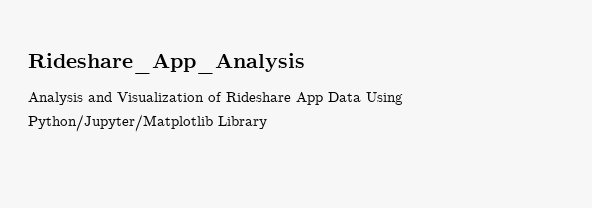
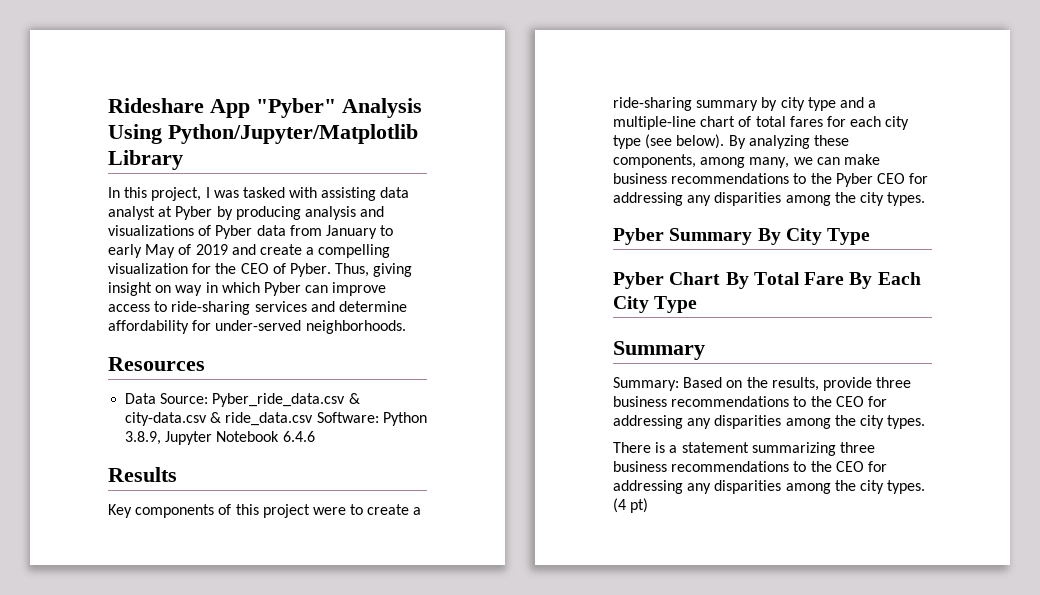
- Rideshare_App_Analysis
- Analysis and Visualization of Rideshare App Data Using Python/Jupyter/Matplotlib Library
+ Rideshare App "Pyber" Analysis Using Python/Jupyter/Matplotlib Library
+ In this project, I was tasked with assisting data analyst at Pyber by producing analysis and visualizations of Pyber data from January to early May of 2019 and create a compelling visualization for the CEO of Pyber. Thus, giving insight on way in which Pyber can improve access to ride-sharing services and determine affordability for under-served neighborhoods.
+ Resources
+ Data Source: Pyber_ride_data.csv & city-data.csv & ride_data.csv Software: Python 3.8.9, Jupyter Notebook 6.4.6
+ Results
+ Key components of this project were to create a ride-sharing summary by city type and a multiple-line chart of total fares for each city type (see below). By analyzing these components, among many, we can make business recommendations to the Pyber CEO for addressing any disparities among the city types.
+ Pyber Summary By City Type
+ Pyber Chart By Total Fare By Each City Type
+ Summary
+ Summary: Based on the results, provide three business recommendations to the CEO for addressing any disparities among the city types.
+ There is a statement summarizing three business recommendations to the CEO for addressing any disparities among the city types. (4 pt)

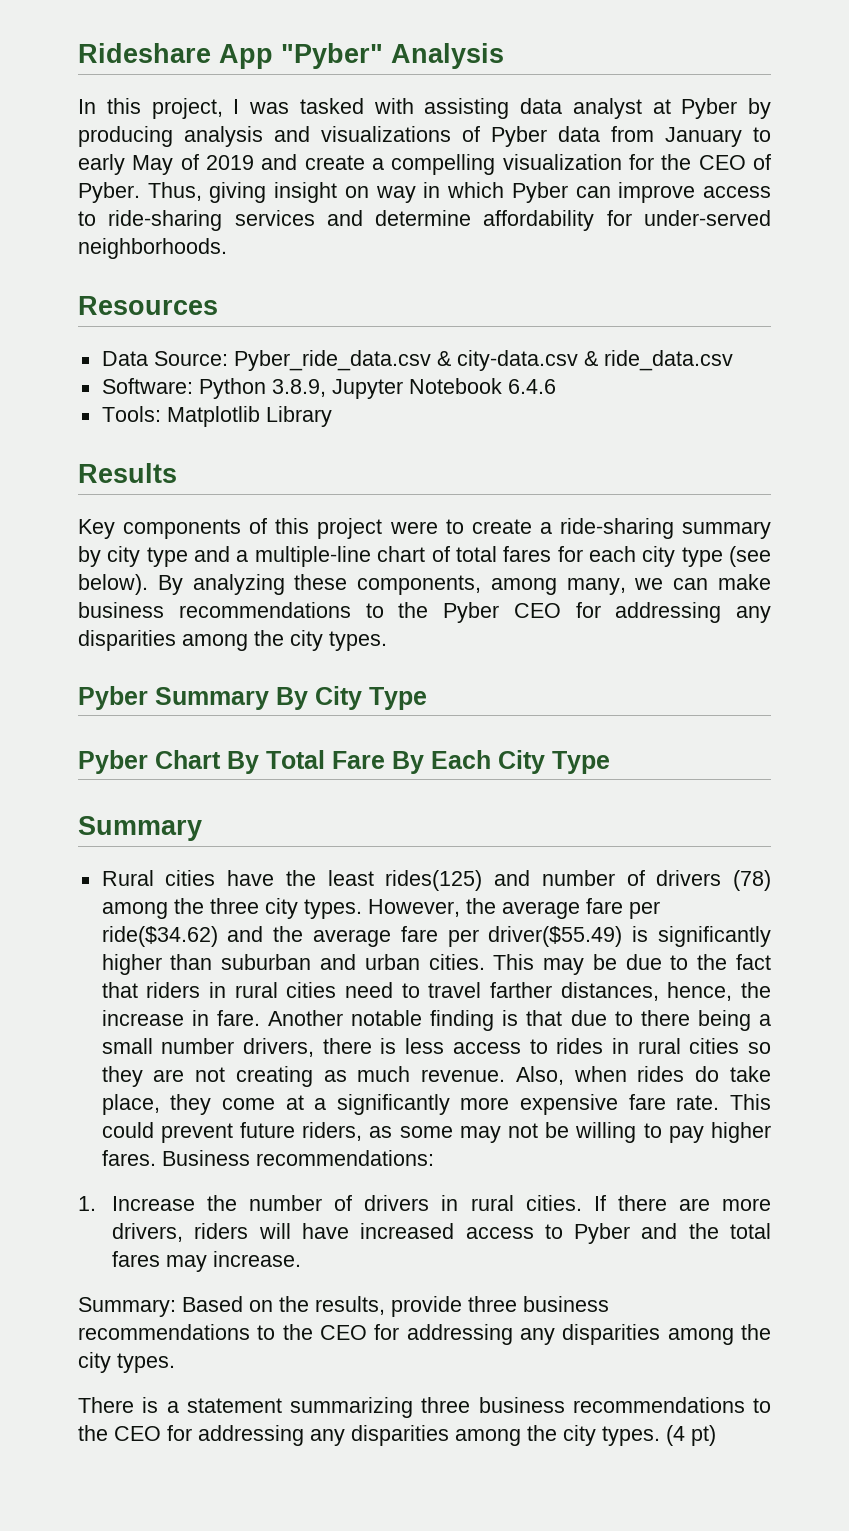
- Rideshare App "Pyber" Analysis Using Python/Jupyter/Matplotlib Library
+ Rideshare App "Pyber" Analysis
- Data Source: Pyber_ride_data.csv & city-data.csv & ride_data.csv Software: Python 3.8.9, Jupyter Notebook 6.4.6
+ Data Source: Pyber_ride_data.csv & city-data.csv & ride_data.csv
+ Software: Python 3.8.9, Jupyter Notebook 6.4.6
+ Tools: Matplotlib Library
+ Rural cities have the least rides(125) and number of drivers (78) among the three city types. However, the average fare per ride($34.62) and the average fare per driver($55.49) is significantly higher than suburban and urban cities. This may be due to the fact that riders in rural cities need to travel farther distances, hence, the increase in fare. Another notable finding is that due to there being a small number drivers, there is less access to rides in rural cities so they are not creating as much revenue. Also, when rides do take place, they come at a significantly more expensive fare rate. This could prevent future riders, as some may not be willing to pay higher fares. Business recommendations:
+ 1. Increase the number of drivers in rural cities. If there are more drivers, riders will have increased access to Pyber and the total fares may increase.

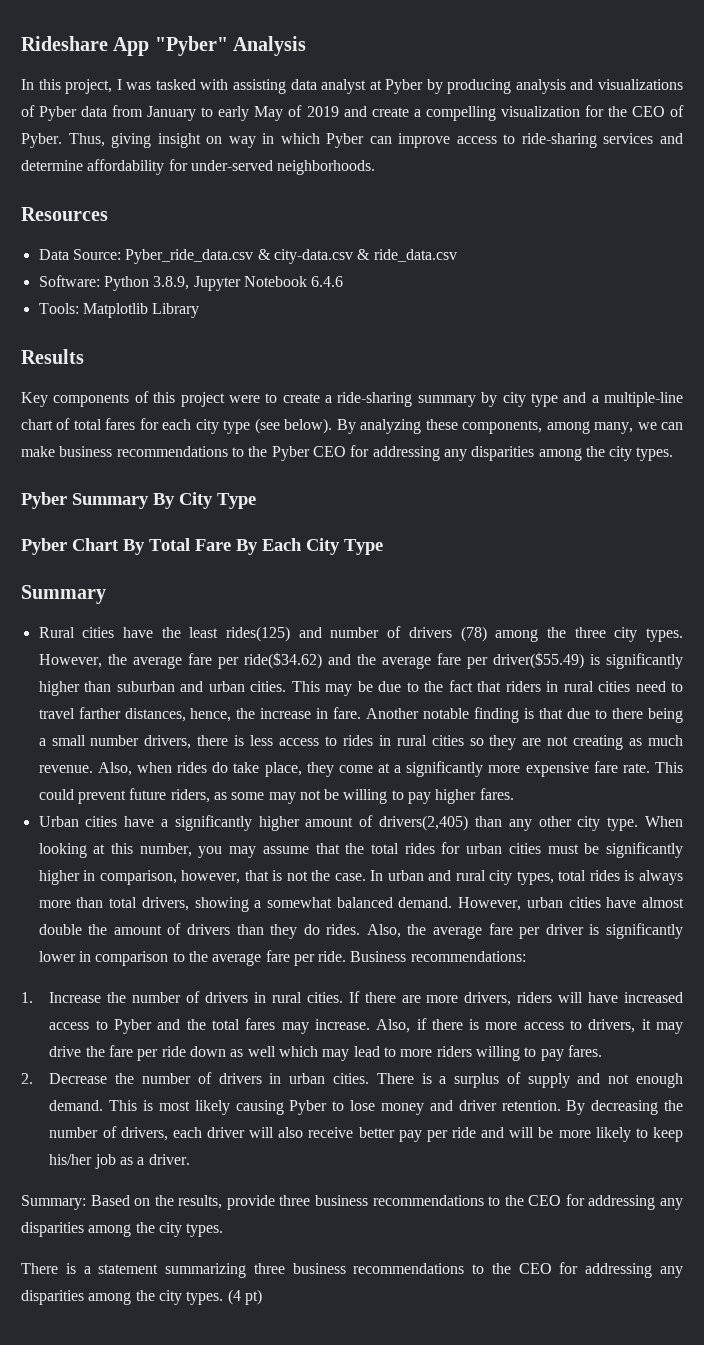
- This could prevent future riders, as some may not be willing to pay higher fares. Business recommendations:
+ This could prevent future riders, as some may not be willing to pay higher fares.
+ Urban cities have a significantly higher amount of drivers(2,405) than any other city type. When looking at this number, you may assume that the total rides for urban cities must be significantly higher in comparison, however, that is not the case. In urban and rural city types, total rides is always more than total drivers, showing a somewhat balanced demand. However, urban cities have almost double the amount of drivers than they do rides. Also, the average fare per driver is significantly lower in comparison to the average fare per ride. Business recommendations:
+ Also, if there is more access to drivers, it may drive the fare per ride down as well which may lead to more riders willing to pay fares.
+ 2. Decrease the number of drivers in urban cities. There is a surplus of supply and not enough demand. This is most likely causing Pyber to lose money and driver retention. By decreasing the number of drivers, each driver will also receive better pay per ride and will be more likely to keep his/her job as a driver.

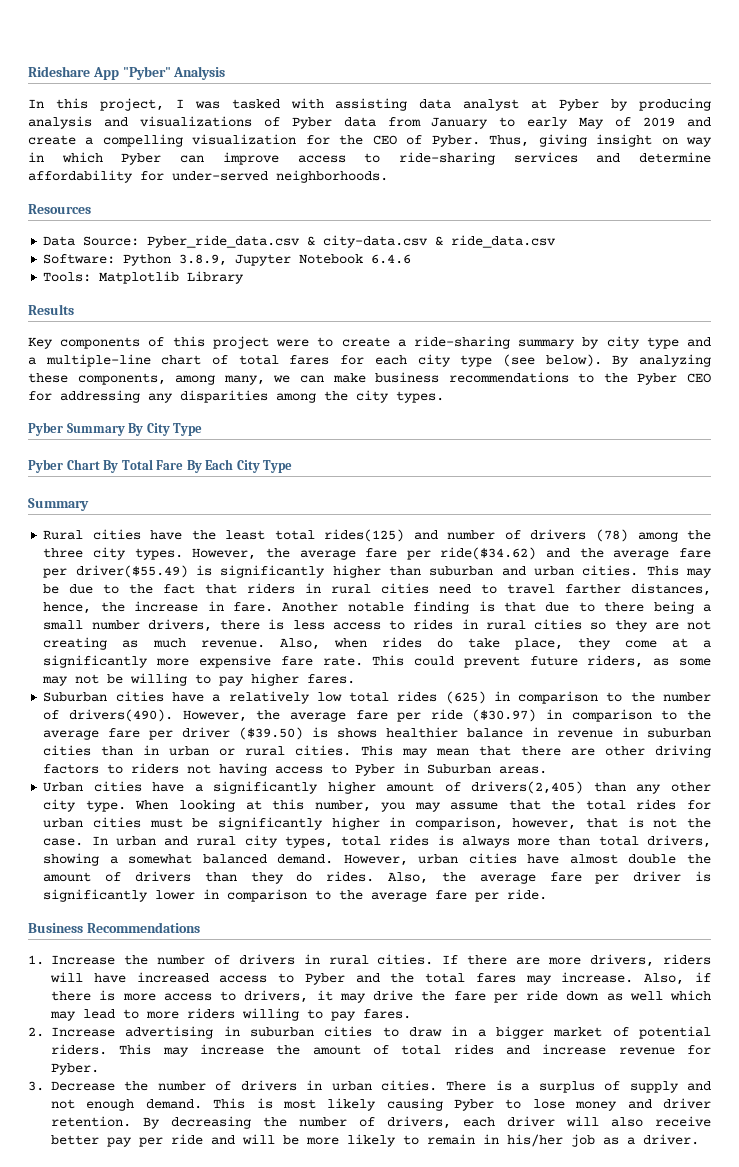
- Rural cities have the least rides(125) and number of drivers (78) among the three city types.
+ Rural cities have the least total rides(125) and number of drivers (78) among the three city types.
+ Suburban cities have a relatively low total rides (625) in comparison to the number of drivers(490). However, the average fare per ride ($30.97) in comparison to the average fare per driver ($39.50) is shows healthier balance in revenue in suburban cities than in urban or rural cities. This may mean that there are other driving factors to riders not having access to Pyber in Suburban areas.
- Also, the average fare per driver is significantly lower in comparison to the average fare per ride. Business recommendations:
+ Also, the average fare per driver is significantly lower in comparison to the average fare per ride.
+ Business Recommendations
- 2. Decrease the number of drivers in urban cities.
+ 2. Increase advertising in suburban cities to draw in a bigger market of potential riders. This may increase the amount of total rides and increase revenue for Pyber.
+ 3. Decrease the number of drivers in urban cities.
- By decreasing the number of drivers, each driver will also receive better pay per ride and will be more likely to keep his/her job as a driver.
+ By decreasing the number of drivers, each driver will also receive better pay per ride and will be more likely to remain in his/her job as a driver.
- Summary: Based on the results, provide three business recommendations to the CEO for addressing any disparities among the city types.
- There is a statement summarizing three business recommendations to the CEO for addressing any disparities among the city types. (4 pt)

